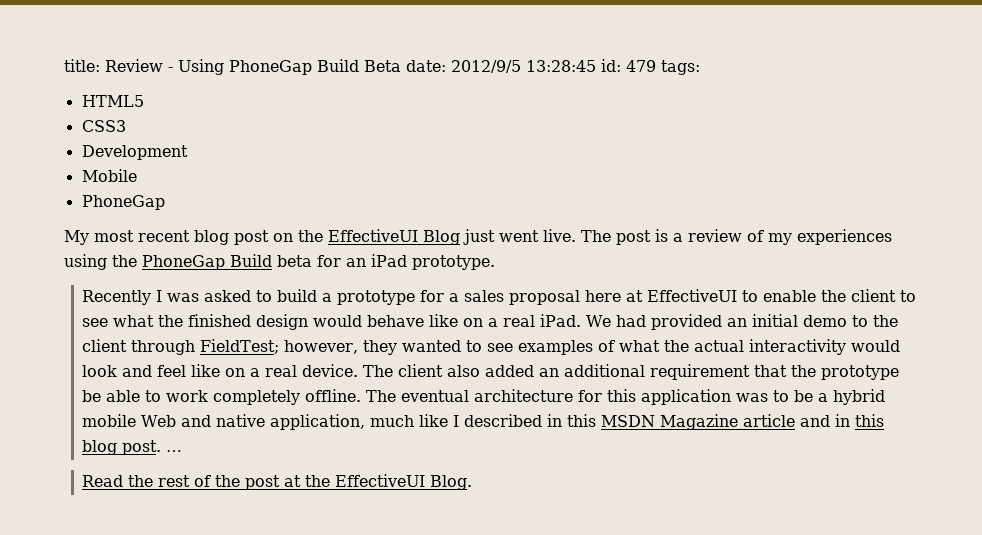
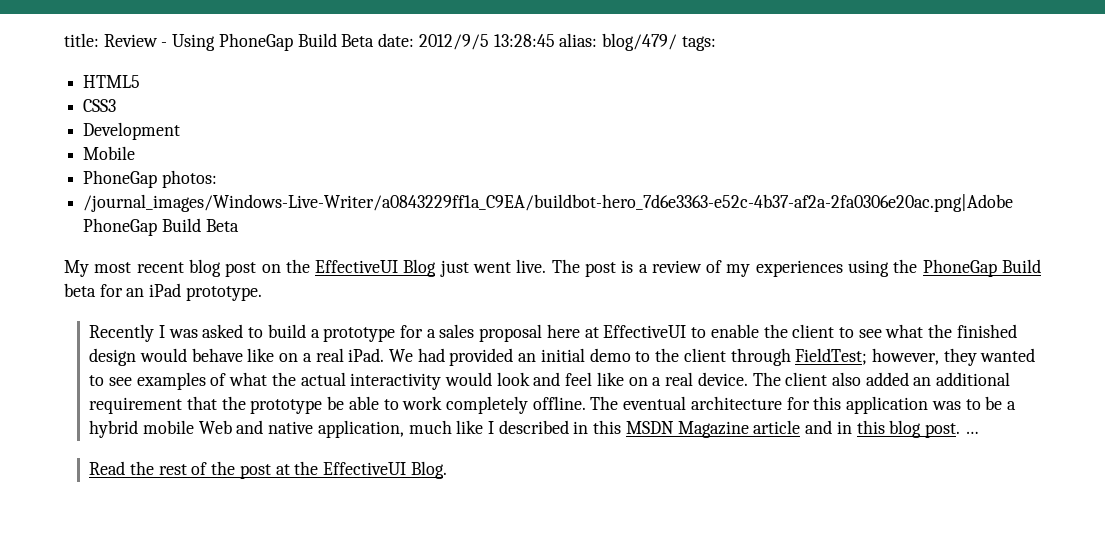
- title: Review - Using PhoneGap Build Beta date: 2012/9/5 13:28:45 id: 479 tags:
+ title: Review - Using PhoneGap Build Beta date: 2012/9/5 13:28:45 alias: blog/479/ tags:
  Mobile
- PhoneGap
+ PhoneGap photos:
+ /journal_images/Windows-Live-Writer/a0843229ff1a_C9EA/buildbot-hero_7d6e3363-e52c-4b37-af2a-2fa0306e20ac.png|Adobe PhoneGap Build Beta

